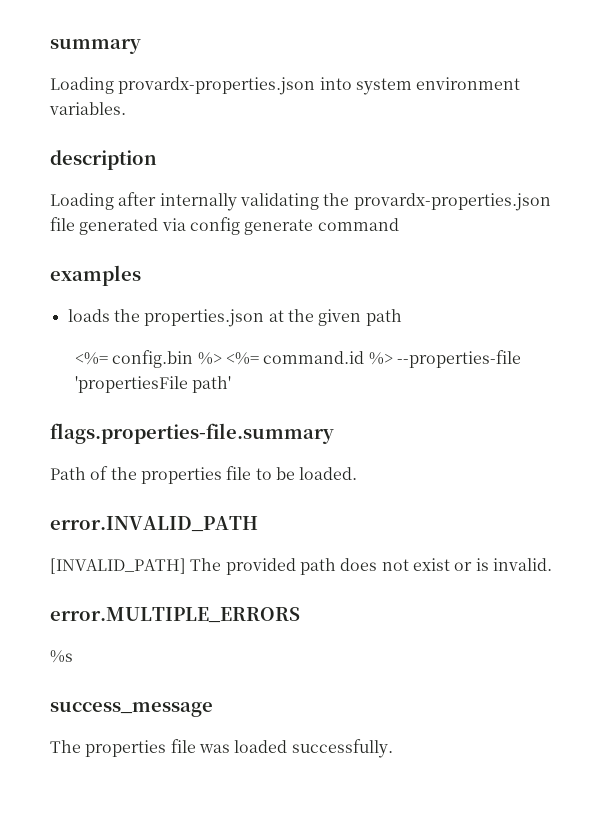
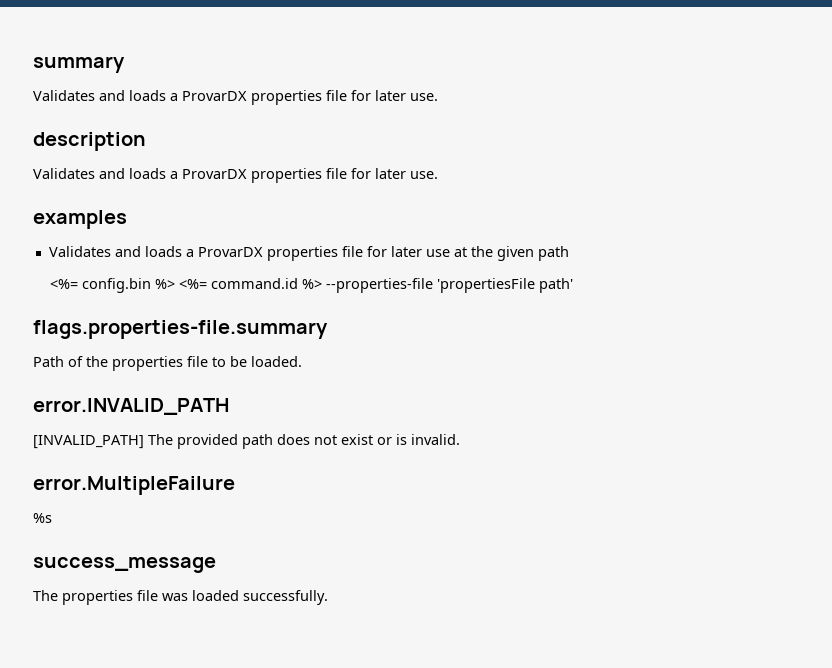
  summary
- Loading provardx-properties.json into system environment variables.
+ Validates and loads a ProvarDX properties file for later use.
  description
- Loading after internally validating the provardx-properties.json file generated via config generate command
+ Validates and loads a ProvarDX properties file for later use.
  examples
- loads the properties.json at the given path
+ Validates and loads a ProvarDX properties file for later use at the given path
- error.MULTIPLE_ERRORS
+ error.MultipleFailure

